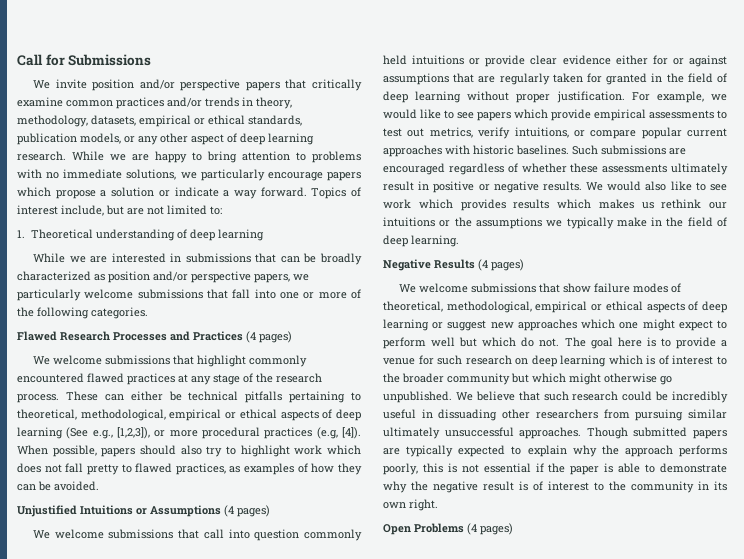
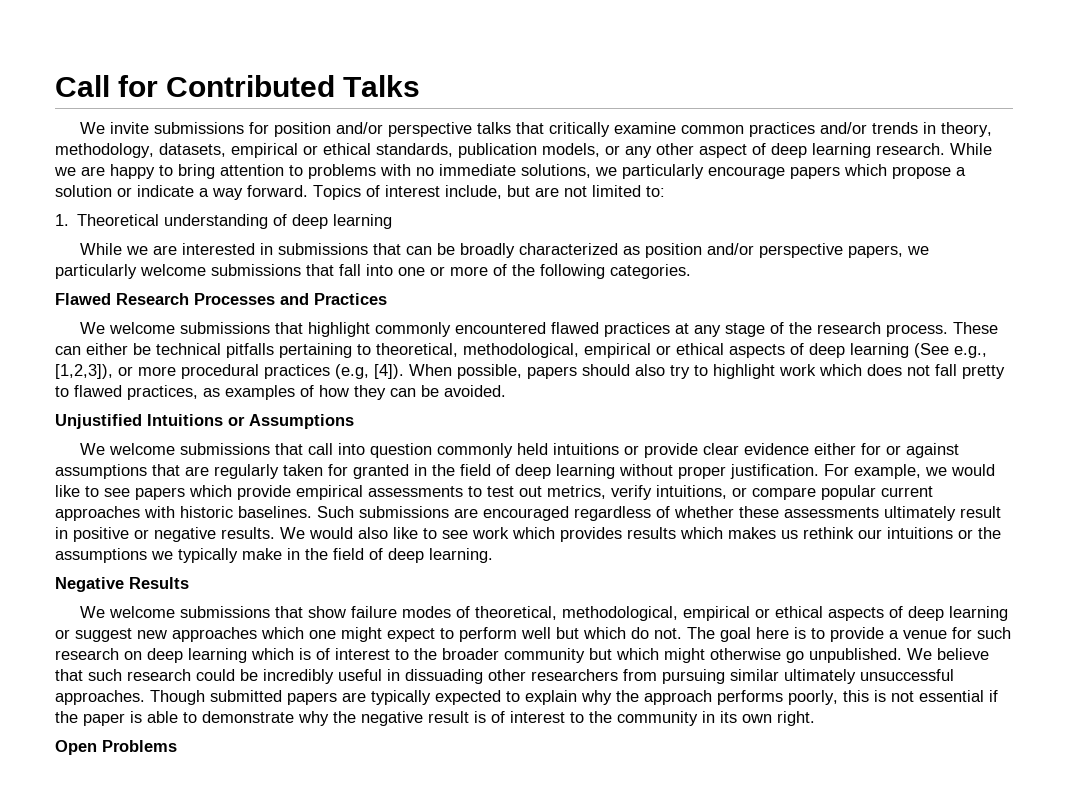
- Call for Submissions
+ Call for Contributed Talks
- We invite position and/or perspective papers that critically examine common practices and/or trends in theory, methodology, datasets, empirical or ethical standards, publication models, or any other aspect of deep learning research.
+ We invite submissions for position and/or perspective talks that critically examine common practices and/or trends in theory, methodology, datasets, empirical or ethical standards, publication models, or any other aspect of deep learning research.
- Flawed Research Processes and Practices (4 pages)
+ Flawed Research Processes and Practices
- Unjustified Intuitions or Assumptions (4 pages)
+ Unjustified Intuitions or Assumptions
- Negative Results (4 pages)
+ Negative Results
- Open Problems (4 pages)
+ Open Problems

